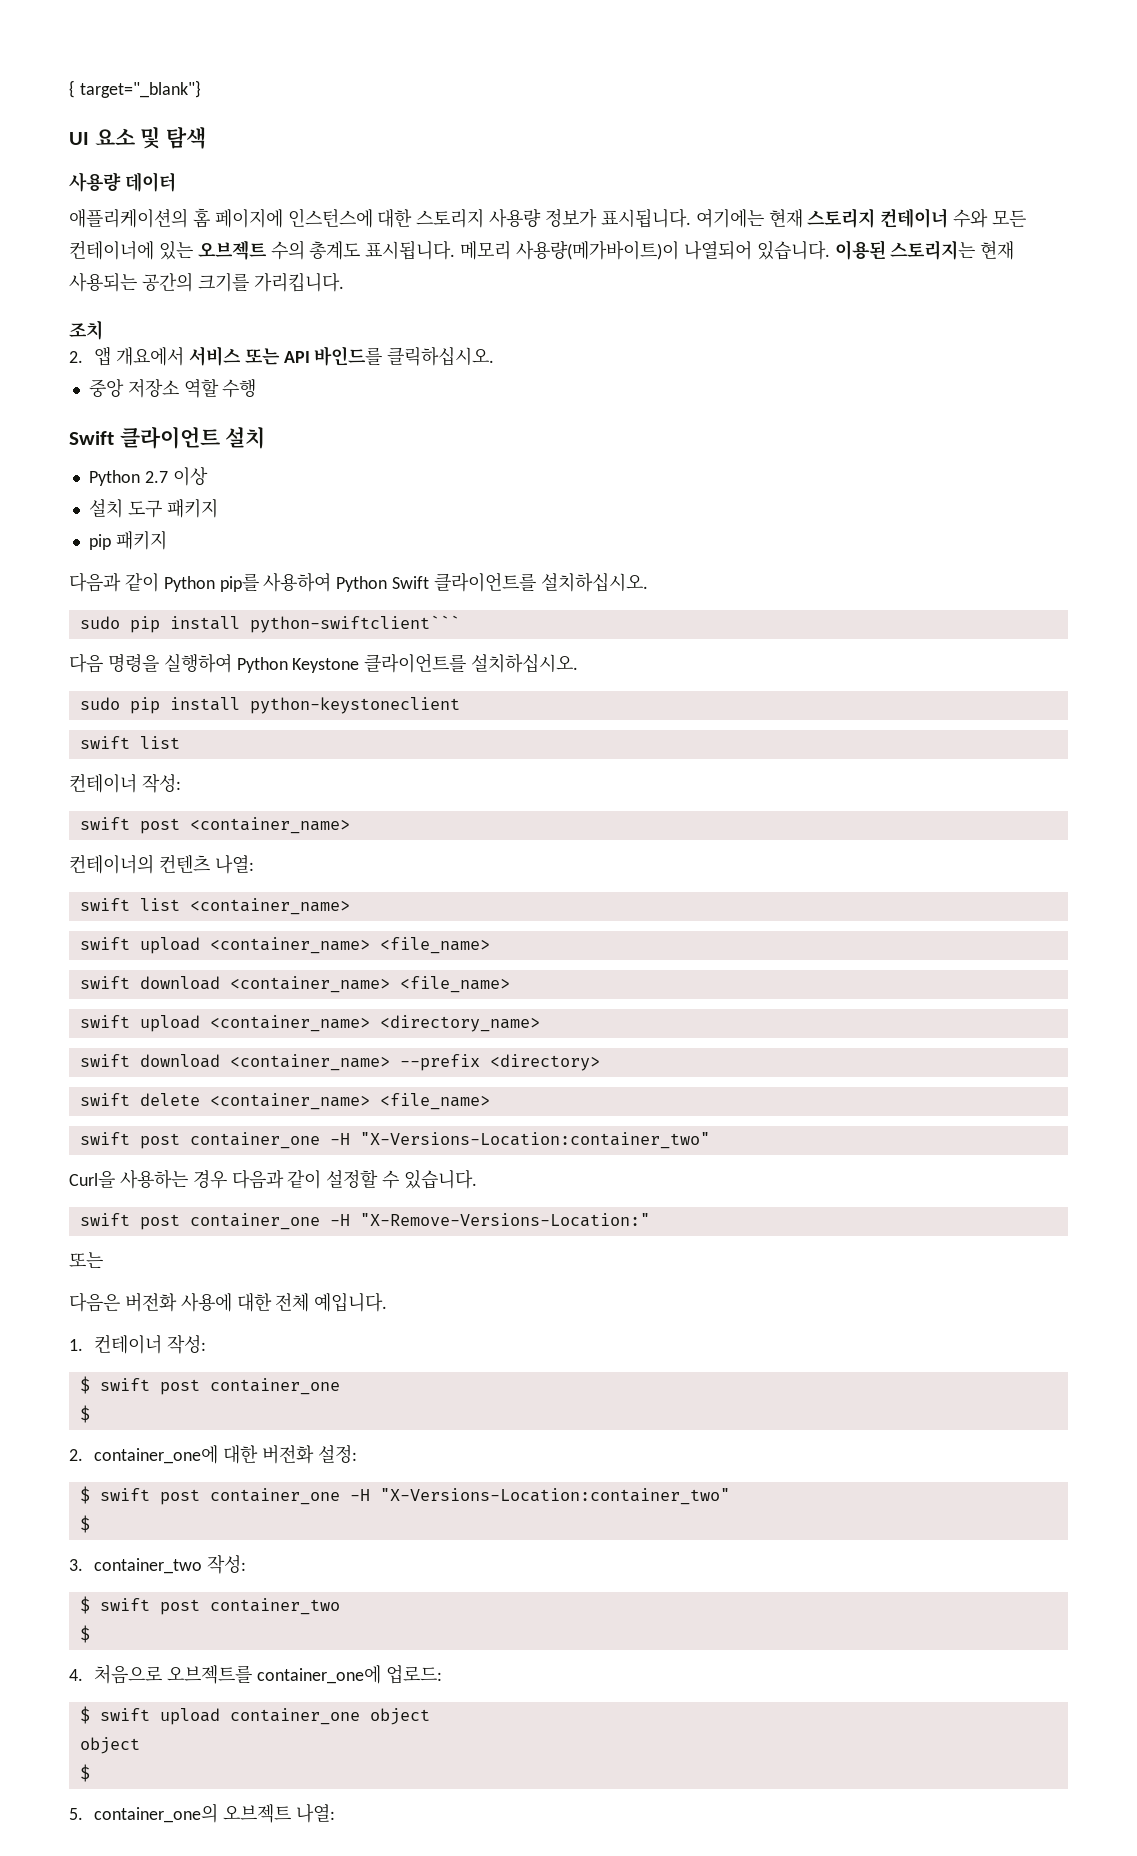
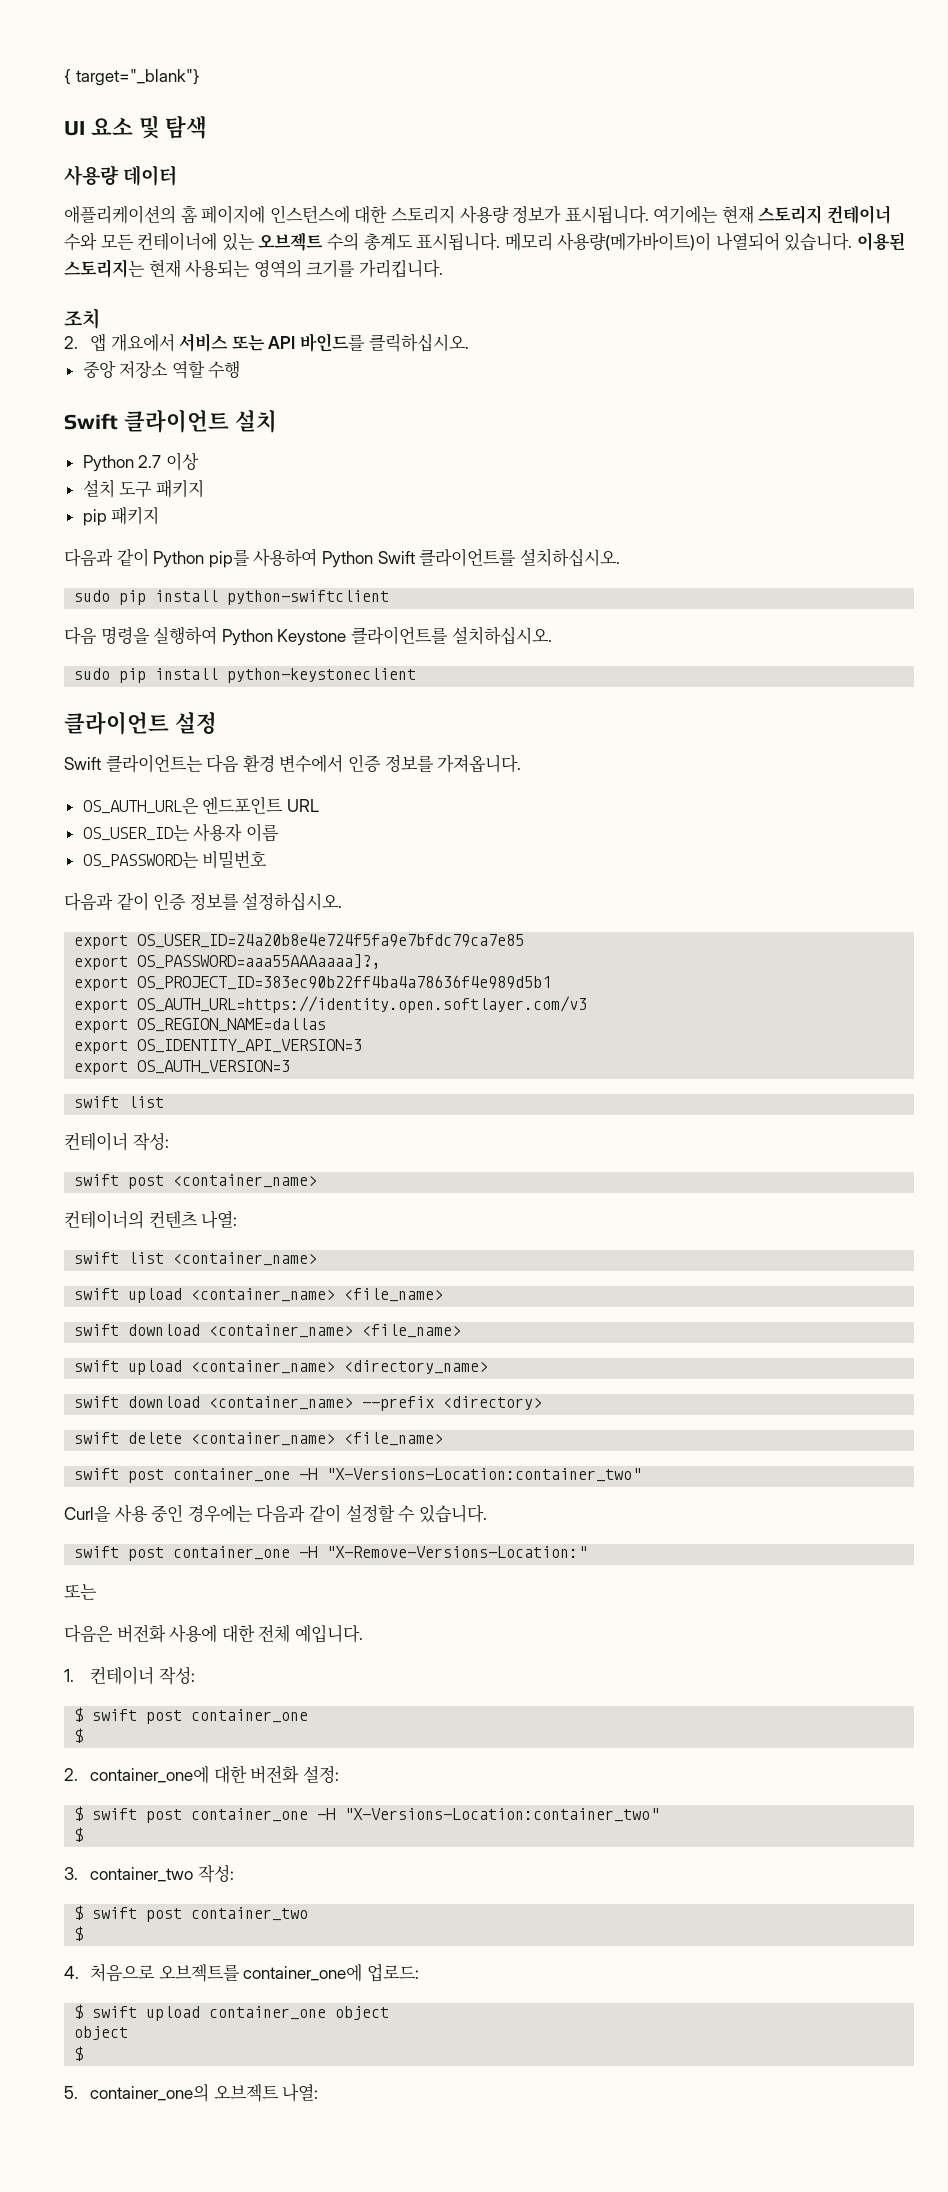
- 이용된 스토리지는 현재 사용되는 공간의 크기를 가리킵니다.
+ 이용된 스토리지는 현재 사용되는 영역의 크기를 가리킵니다.
- sudo pip install python-swiftclient```
+ sudo pip install python-swiftclient
+ 클라이언트 설정
+ Swift 클라이언트는 다음 환경 변수에서 인증 정보를 가져옵니다.
+ OS_AUTH_URL은 엔드포인트 URL
+ OS_USER_ID는 사용자 이름
+ OS_PASSWORD는 비밀번호
+ 다음과 같이 인증 정보를 설정하십시오.
+ export OS_USER_ID=24a20b8e4e724f5fa9e7bfdc79ca7e85
+ export OS_PASSWORD=aaa55AAAaaaa]?,
+ export OS_PROJECT_ID=383ec90b22ff4ba4a78636f4e989d5b1
+ export OS_AUTH_URL=https://identity.open.softlayer.com/v3
+ export OS_REGION_NAME=dallas
+ export OS_IDENTITY_API_VERSION=3
+ export OS_AUTH_VERSION=3
- Curl을 사용하는 경우 다음과 같이 설정할 수 있습니다.
+ Curl을 사용 중인 경우에는 다음과 같이 설정할 수 있습니다.

